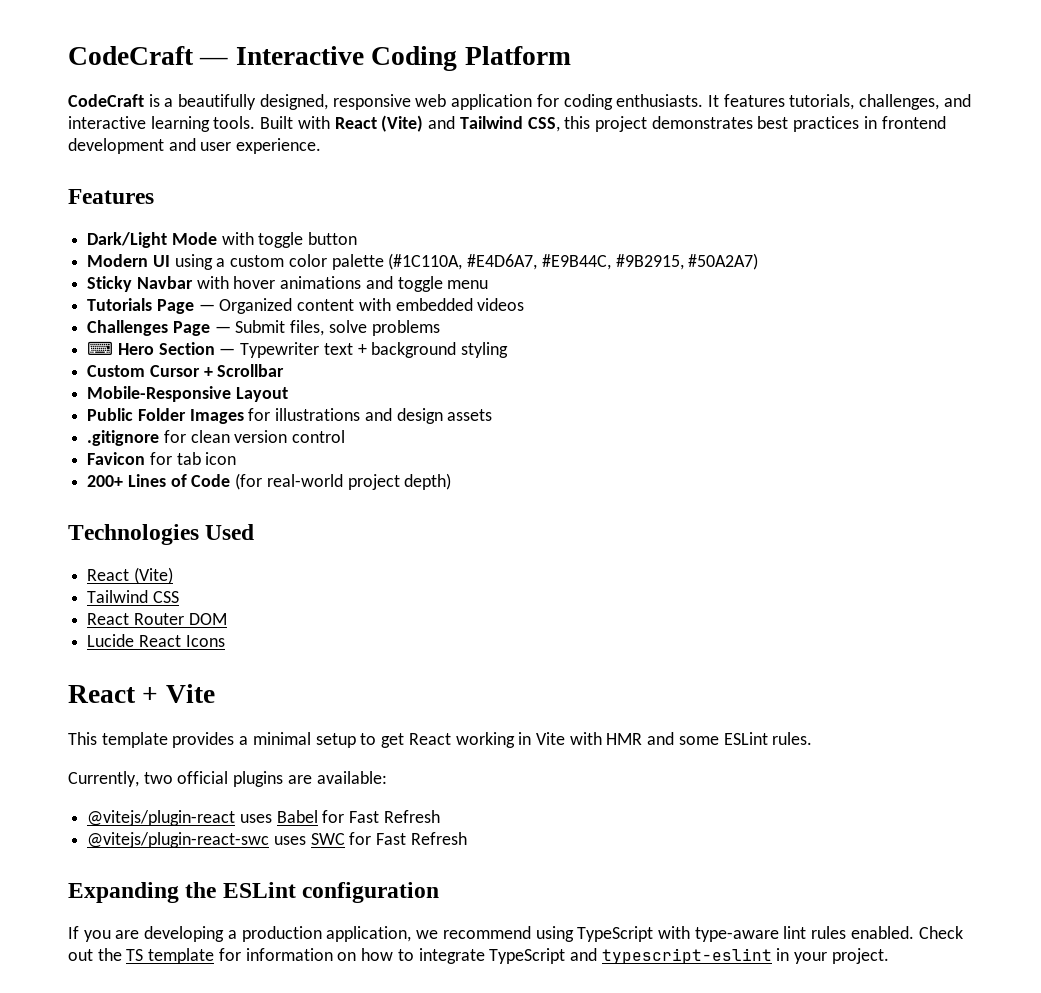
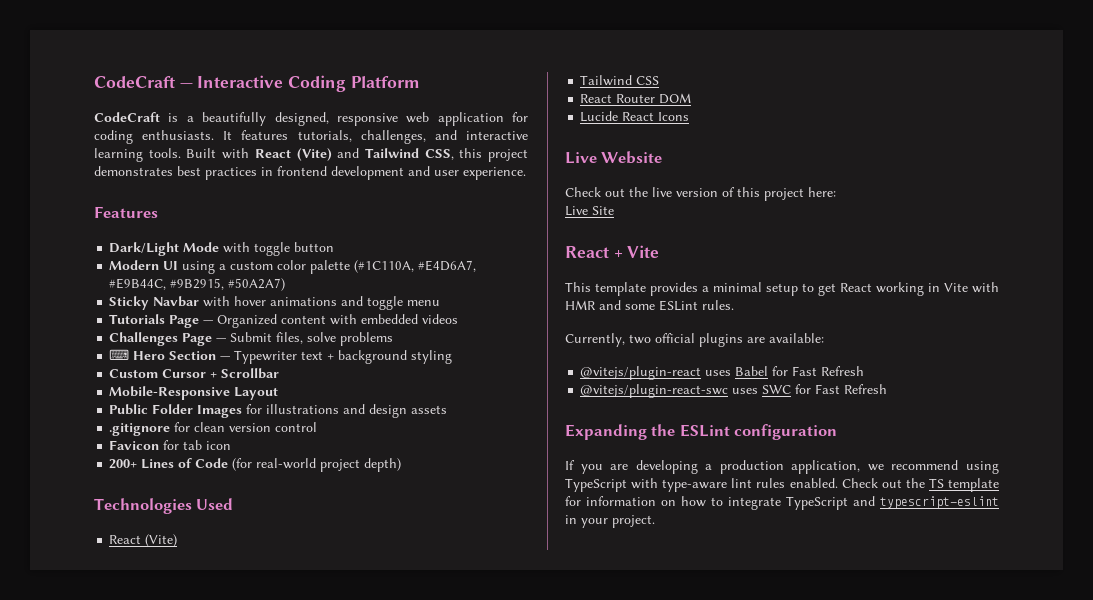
+ Live Website
+ Check out the live version of this project here:
+ Live Site

